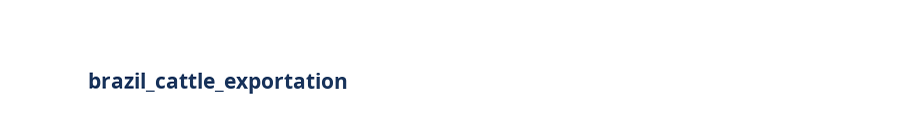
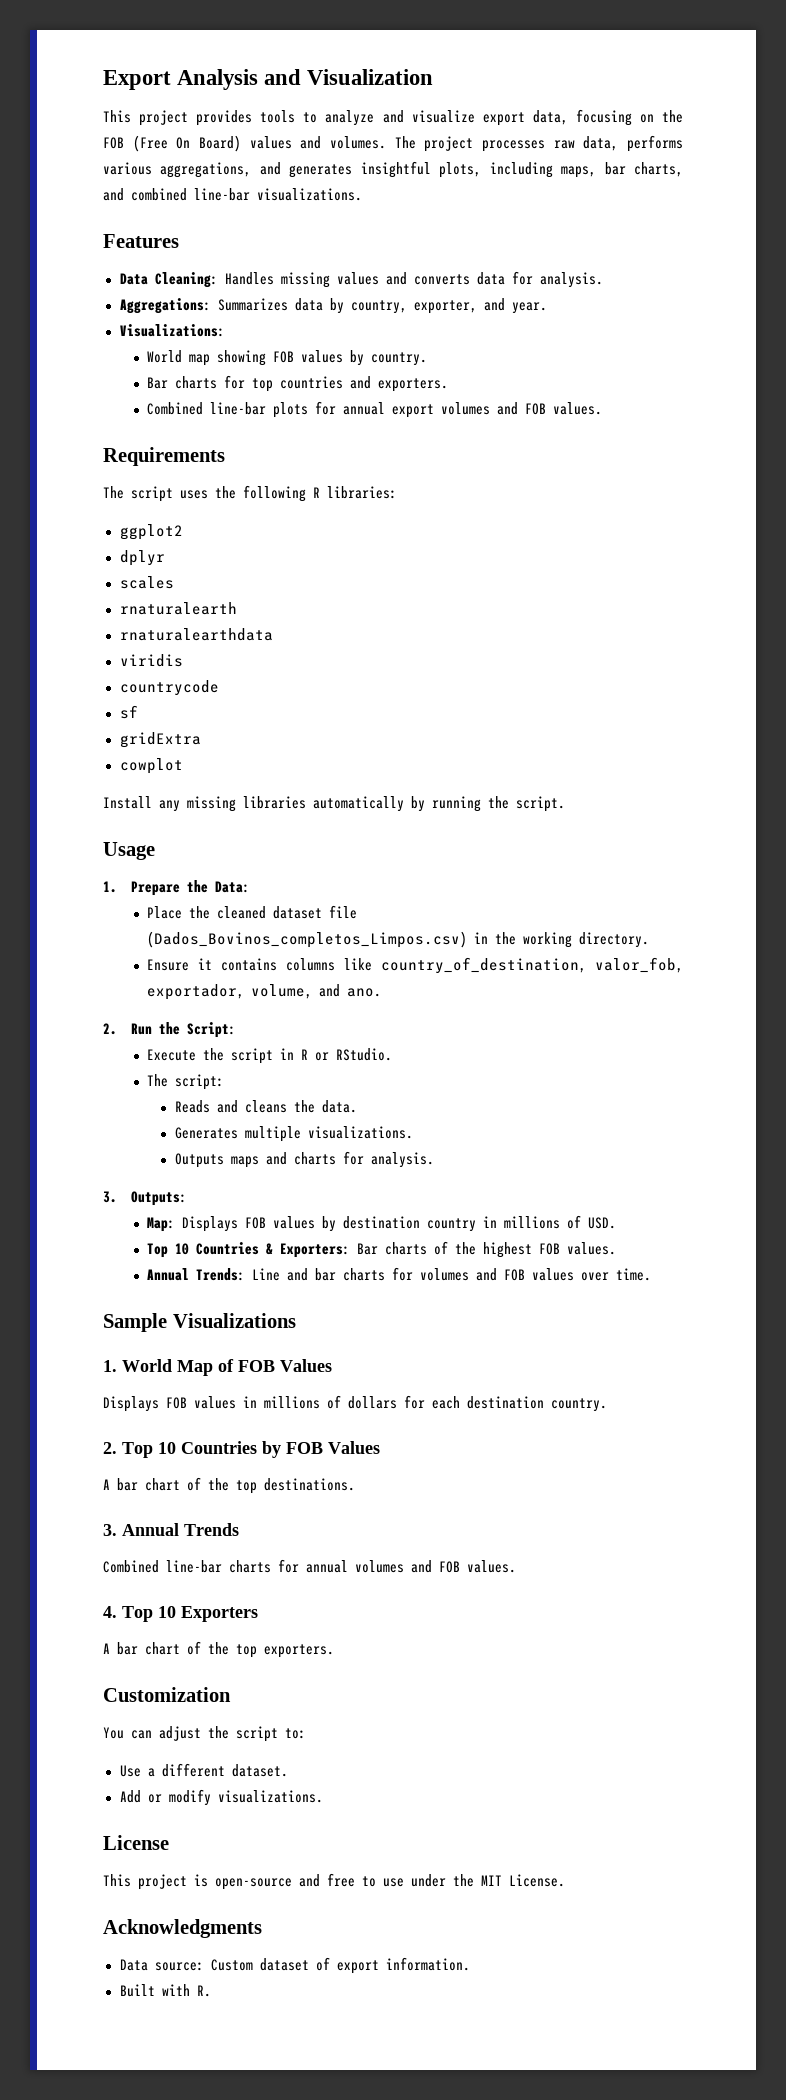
- brazil_cattle_exportation
+ Export Analysis and Visualization
+ This project provides tools to analyze and visualize export data, focusing on the FOB (Free On Board) values and volumes. The project processes raw data, performs various aggregations, and generates insightful plots, including maps, bar charts, and combined line-bar visualizations.
+ Features
+ Data Cleaning: Handles missing values and converts data for analysis.
+ Aggregations: Summarizes data by country, exporter, and year.
+ Visualizations:
+ World map showing FOB values by country.
+ Bar charts for top countries and exporters.
+ Combined line-bar plots for annual export volumes and FOB values.
+ Requirements
+ The script uses the following R libraries:
+ ggplot2
+ dplyr
+ scales
+ rnaturalearth
+ rnaturalearthdata
+ viridis
+ countrycode
+ sf
+ gridExtra
+ cowplot
+ Install any missing libraries automatically by running the script.
+ Usage
+ 1. Prepare the Data:
+ Place the cleaned dataset file (Dados_Bovinos_completos_Limpos.csv) in the working directory.
+ Ensure it contains columns like country_of_destination, valor_fob, exportador, volume, and ano.
+ 2. Run the Script:
+ Execute the script in R or RStudio.
+ The script:
+ Reads and cleans the data.
+ Generates multiple visualizations.
+ Outputs maps and charts for analysis.
+ 3. Outputs:
+ Map: Displays FOB values by destination country in millions of USD.
+ Top 10 Countries & Exporters: Bar charts of the highest FOB values.
+ Annual Trends: Line and bar charts for volumes and FOB values over time.
+ Sample Visualizations
+ 1. World Map of FOB Values
+ Displays FOB values in millions of dollars for each destination country.
+ 2. Top 10 Countries by FOB Values
+ A bar chart of the top destinations.
+ 3. Annual Trends
+ Combined line-bar charts for annual volumes and FOB values.
+ 4. Top 10 Exporters
+ A bar chart of the top exporters.
+ Customization
+ You can adjust the script to:
+ Use a different dataset.
+ Add or modify visualizations.
+ License
+ This project is open-source and free to use under the MIT License.
+ Acknowledgments
+ Data source: Custom dataset of export information.
+ Built with R.

